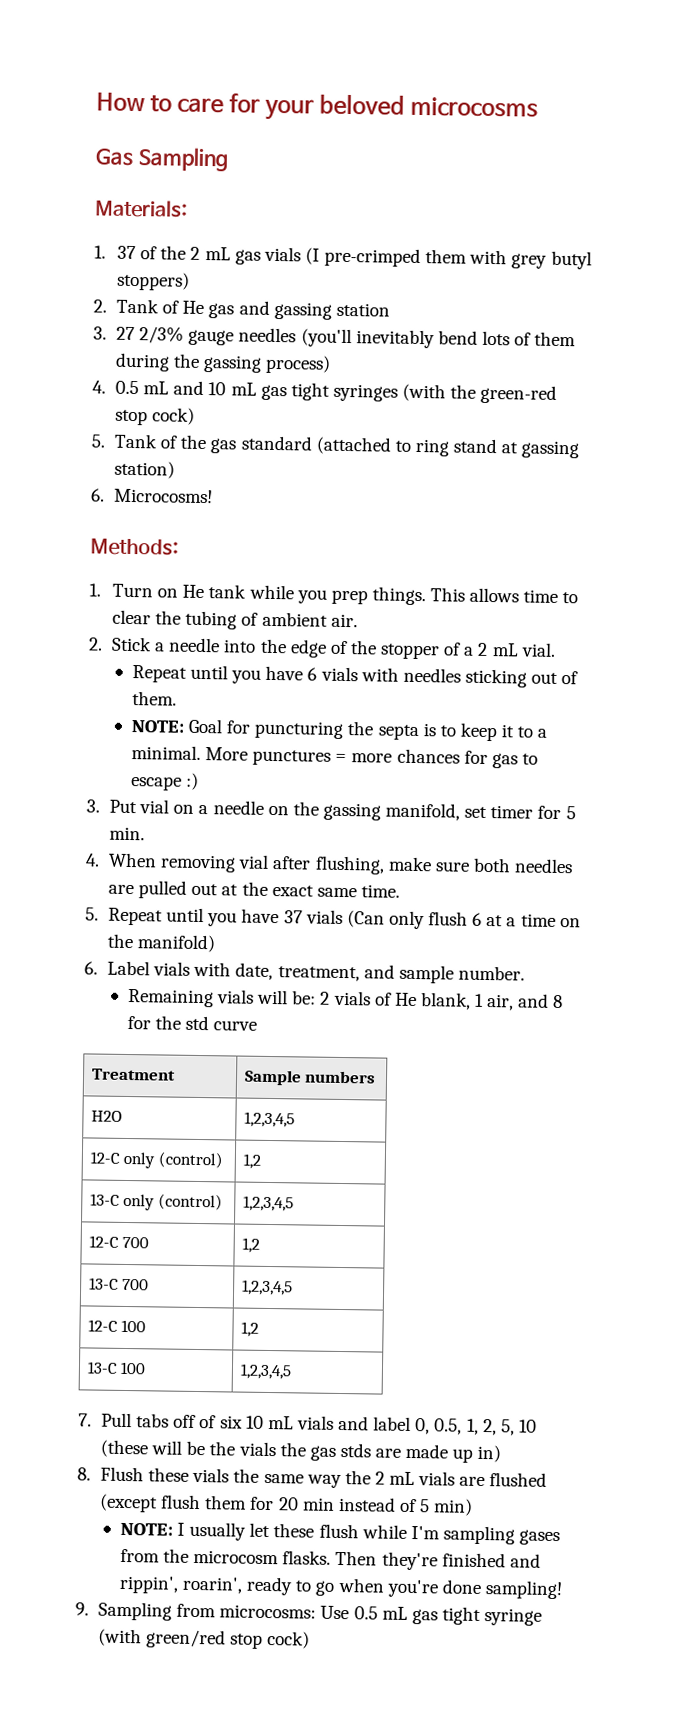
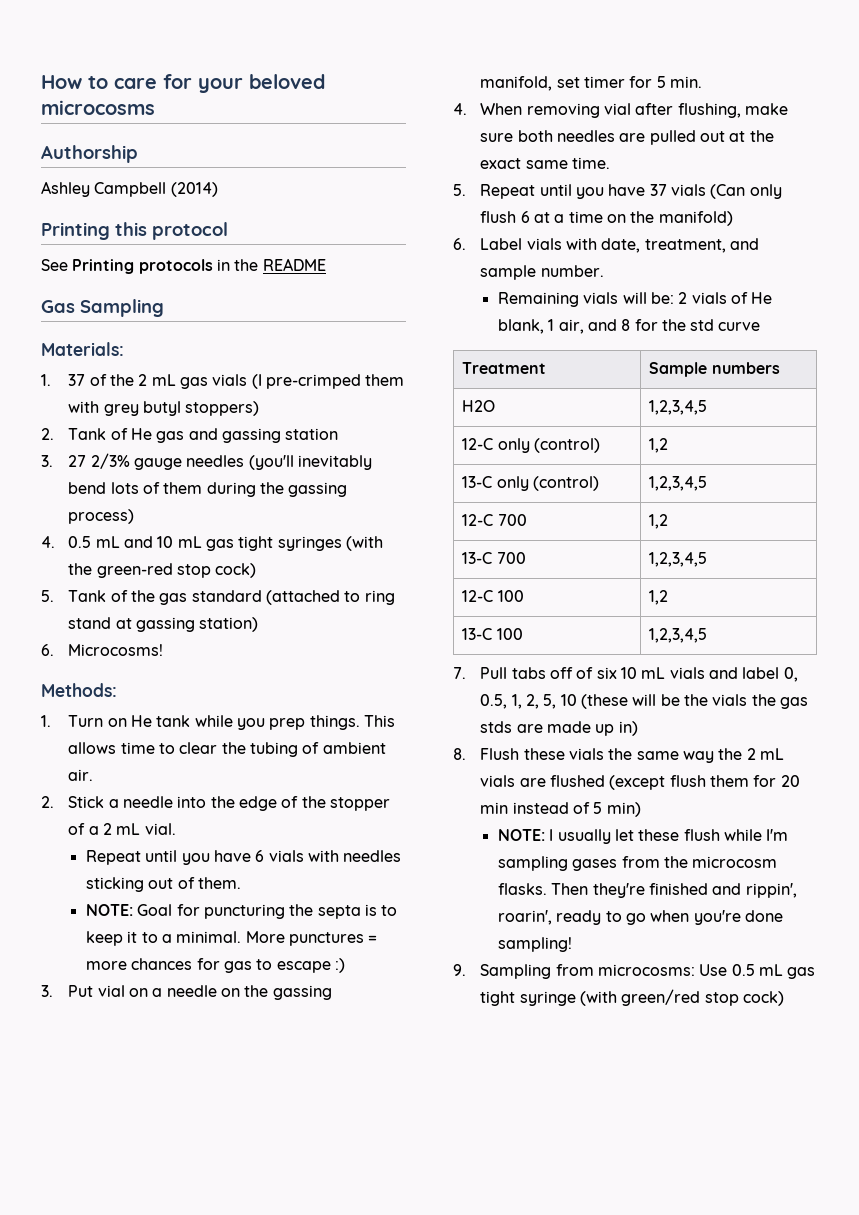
+ Authorship
+ Ashley Campbell (2014)
+ Printing this protocol
+ See Printing protocols in the README

